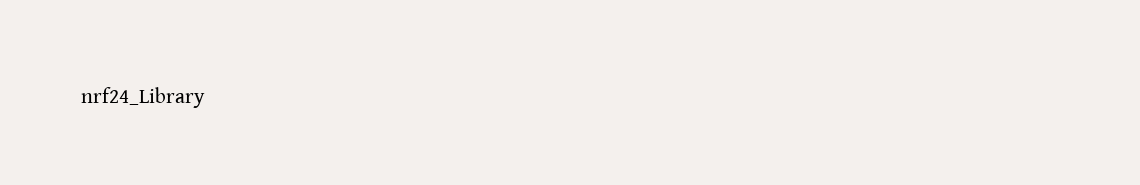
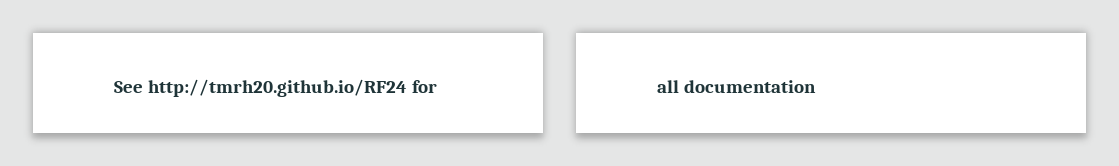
- nrf24_Library
+ See http://tmrh20.github.io/RF24 for all documentation

